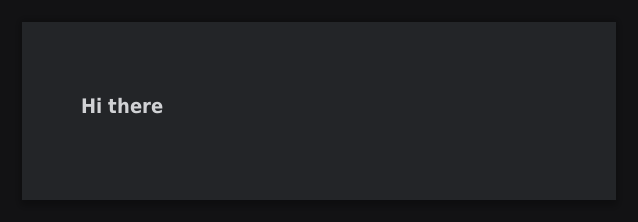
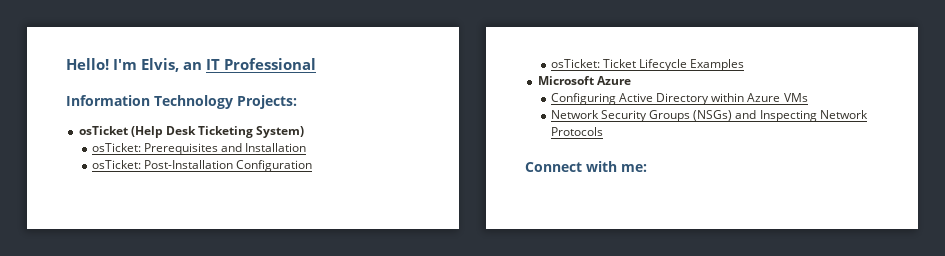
- Hi there
+ Hello! I'm Elvis, an IT Professional
+ Information Technology Projects:
+ osTicket (Help Desk Ticketing System)
+ osTicket: Prerequisites and Installation
+ osTicket: Post-Installation Configuration
+ osTicket: Ticket Lifecycle Examples
+ Microsoft Azure
+ Configuring Active Directory within Azure VMs
+ Network Security Groups (NSGs) and Inspecting Network Protocols
+ Connect with me:

